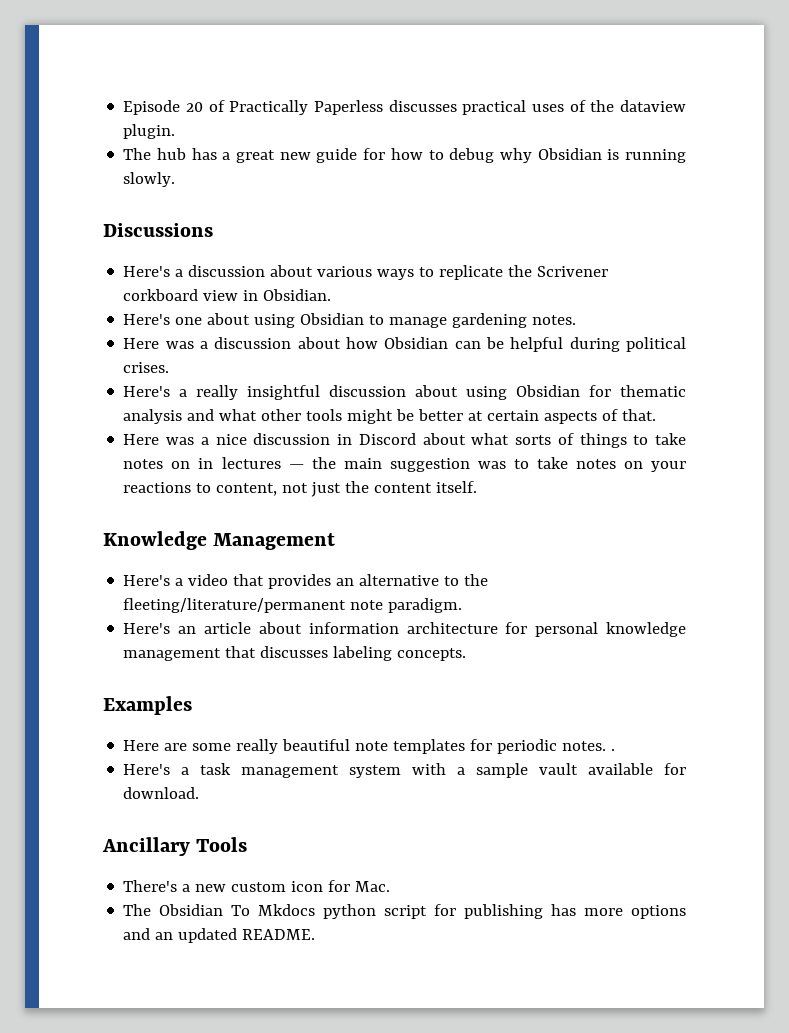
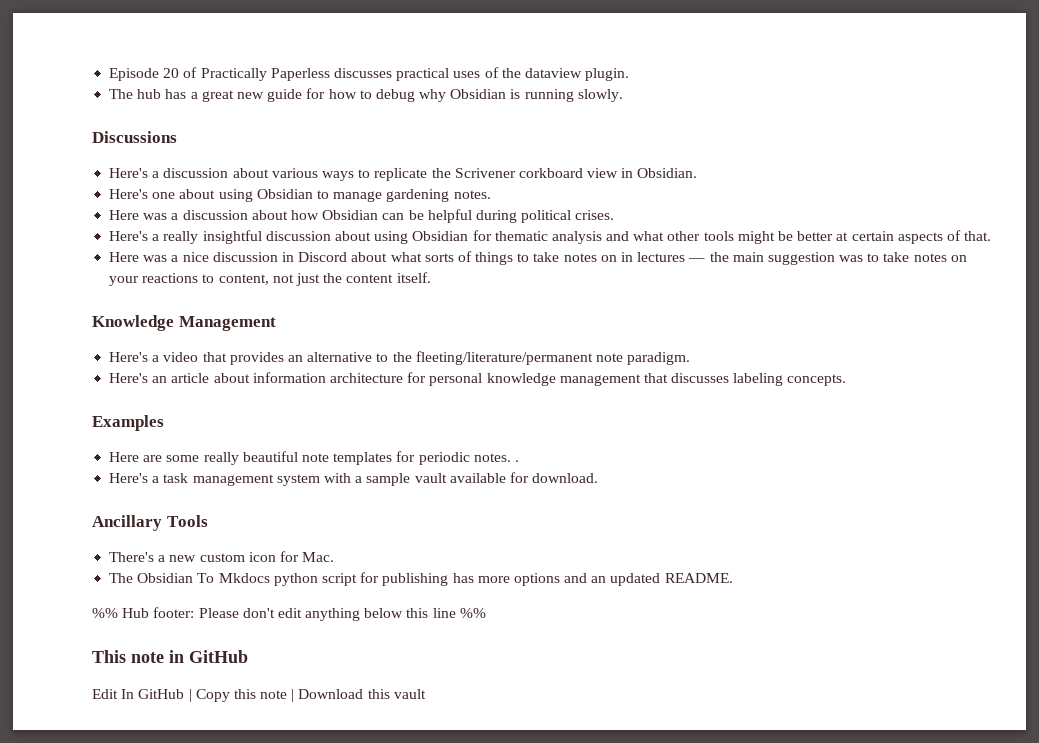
+ %% Hub footer: Please don't edit anything below this line %%
+ This note in GitHub
+ Edit In GitHub | Copy this note | Download this vault

